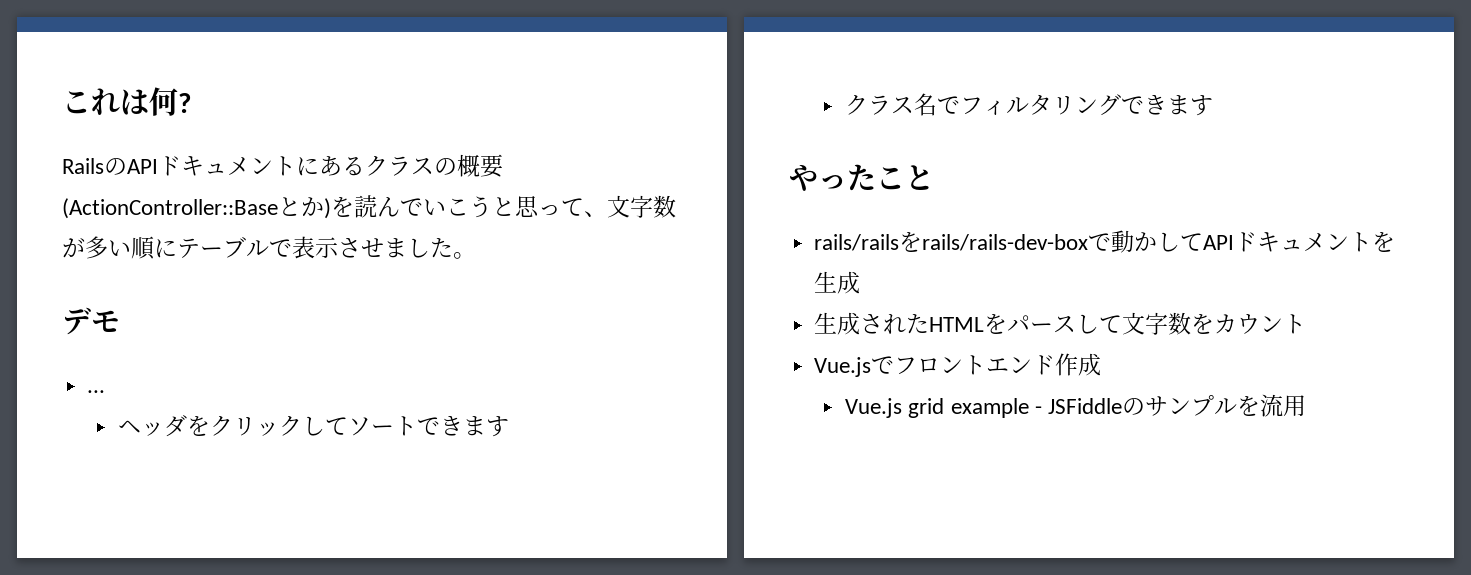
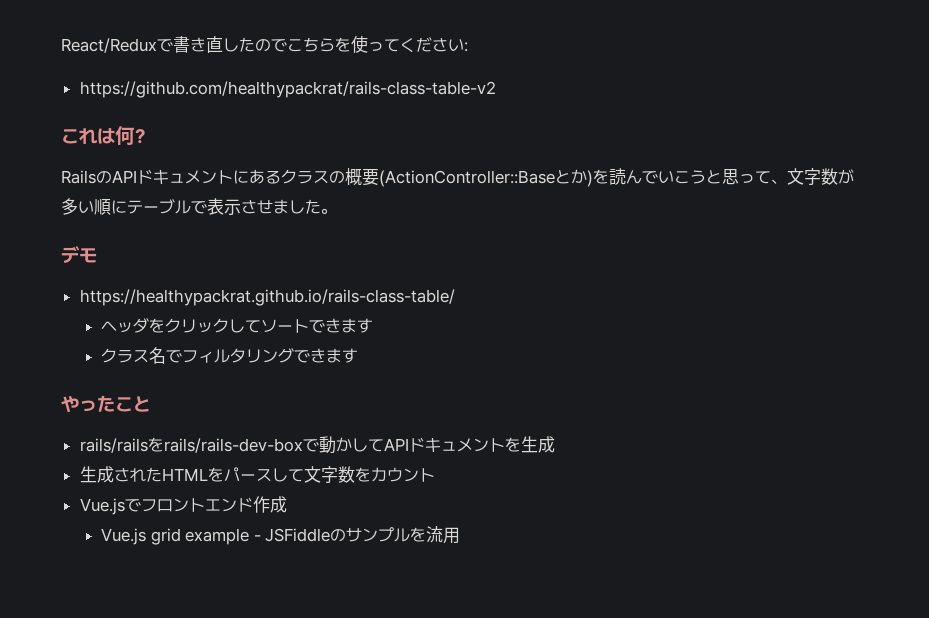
+ React/Reduxで書き直したのでこちらを使ってください:
+ https://github.com/healthypackrat/rails-class-table-v2
- ...
+ https://healthypackrat.github.io/rails-class-table/

